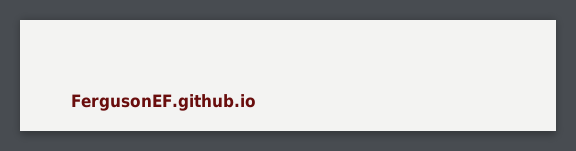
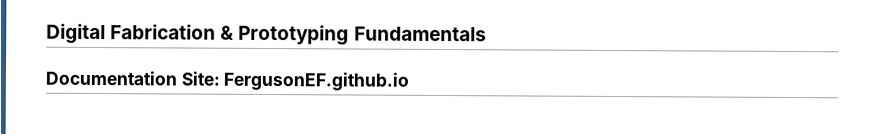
- FergusonEF.github.io
+ Digital Fabrication & Prototyping Fundamentals
+ Documentation Site: FergusonEF.github.io

